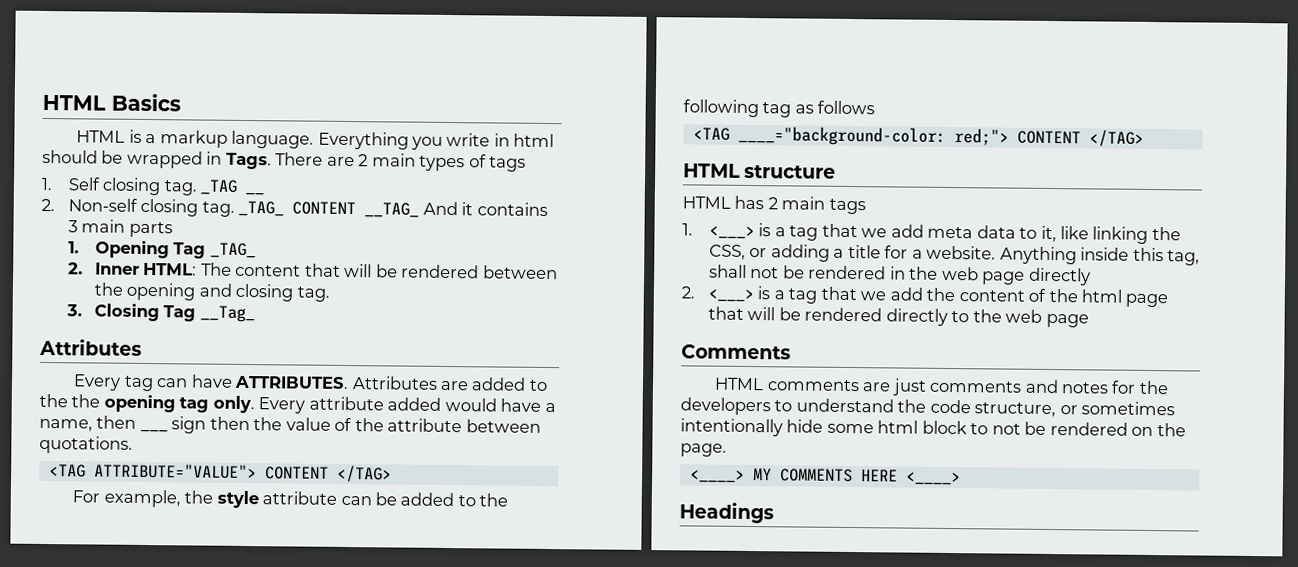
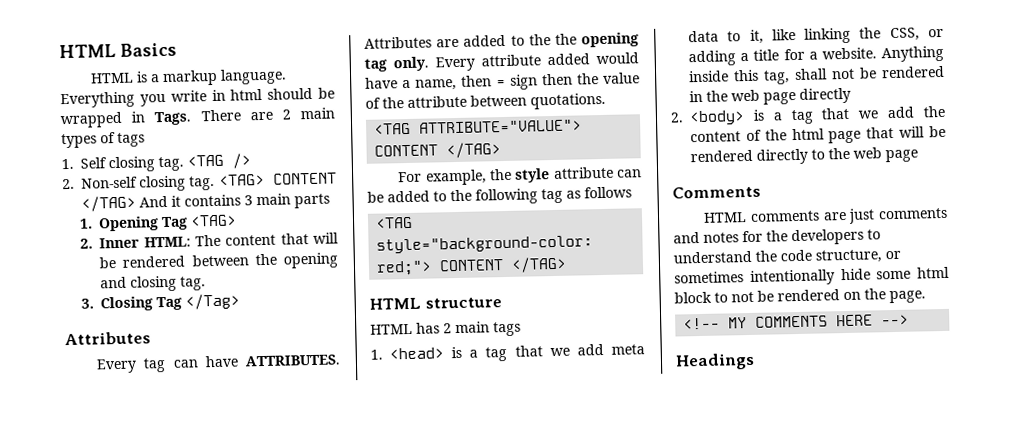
- _TAG __
+ <TAG />
- _TAG_ CONTENT __TAG_ And it contains 3 main parts
+ <TAG> CONTENT </TAG> And it contains 3 main parts
- 1. Opening Tag _TAG_
+ 1. Opening Tag <TAG>
- 3. Closing Tag __Tag_
+ 3. Closing Tag </Tag>
- Every attribute added would have a name, then ___ sign then the value of the attribute between quotations.
+ Every attribute added would have a name, then = sign then the value of the attribute between quotations.
- <TAG ____="background-color: red;"> CONTENT </TAG>
+ <TAG style="background-color: red;"> CONTENT </TAG>
- 1. <___> is a tag that we add meta data to it, like linking the CSS, or adding a title for a website.
+ 1. <head> is a tag that we add meta data to it, like linking the CSS, or adding a title for a website.
- 2. <___> is a tag that we add the content of the html page that will be rendered directly to the web page
+ 2. <body> is a tag that we add the content of the html page that will be rendered directly to the web page
- <____> MY COMMENTS HERE <____>
+ <!-- MY COMMENTS HERE -->

